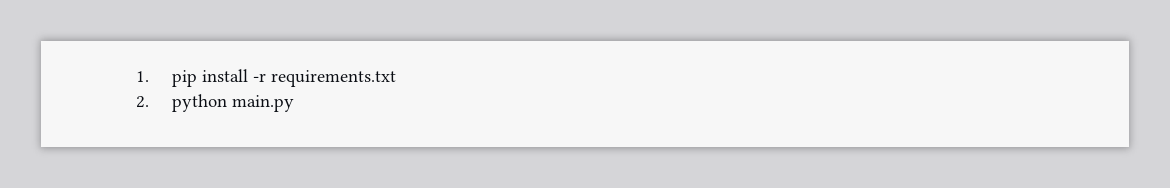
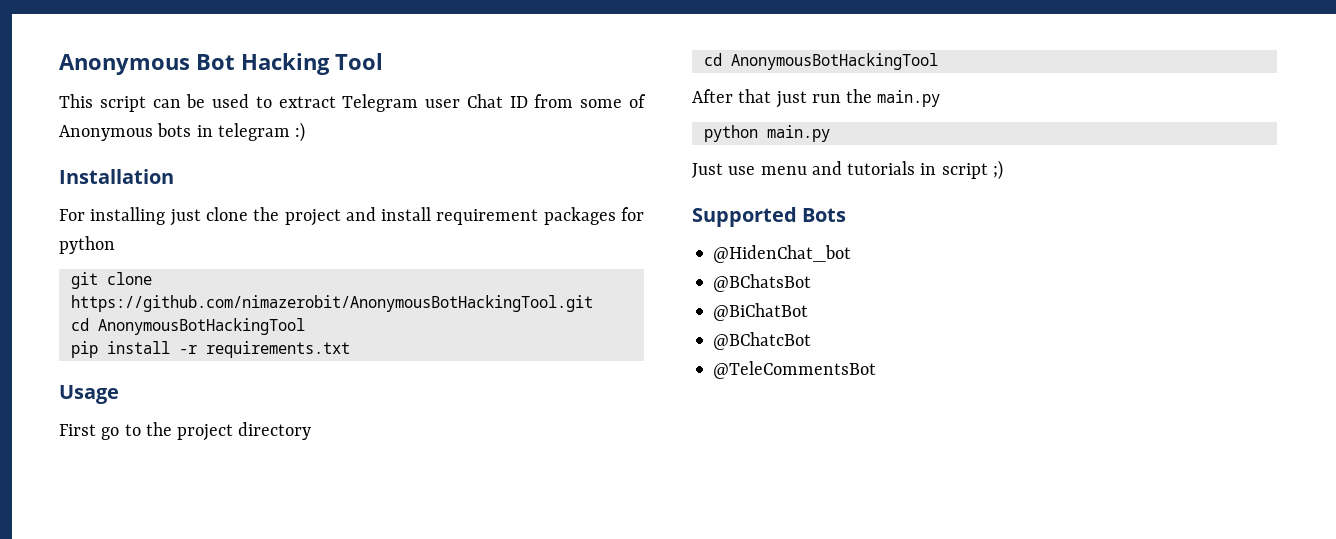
- 1. pip install -r requirements.txt
- 2. python main.py
+ Anonymous Bot Hacking Tool
+ This script can be used to extract Telegram user Chat ID from some of Anonymous bots in telegram :)
+ Installation
+ For installing just clone the project and install requirement packages for python
+ git clone https://github.com/nimazerobit/AnonymousBotHackingTool.git
+ cd AnonymousBotHackingTool
+ pip install -r requirements.txt
+ Usage
+ First go to the project directory
+ cd AnonymousBotHackingTool
+ After that just run the main.py
+ python main.py
+ Just use menu and tutorials in script ;)
+ Supported Bots
+ @HidenChat_bot
+ @BChatsBot
+ @BiChatBot
+ @BChatcBot
+ @TeleCommentsBot

